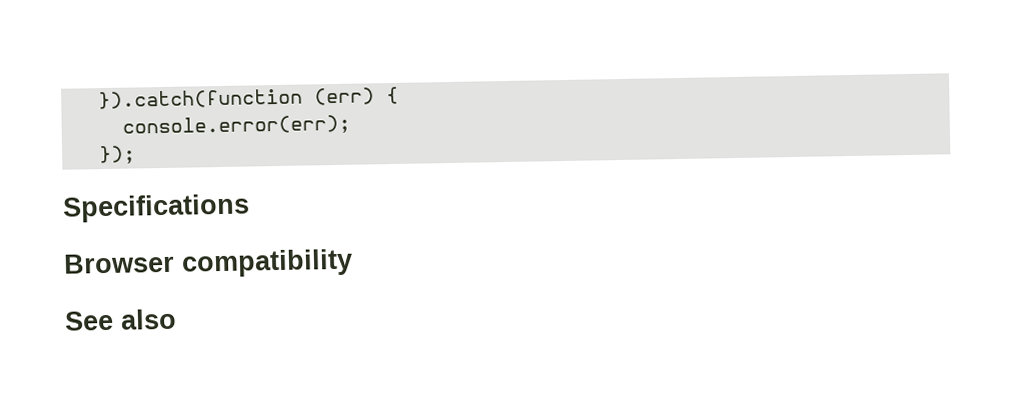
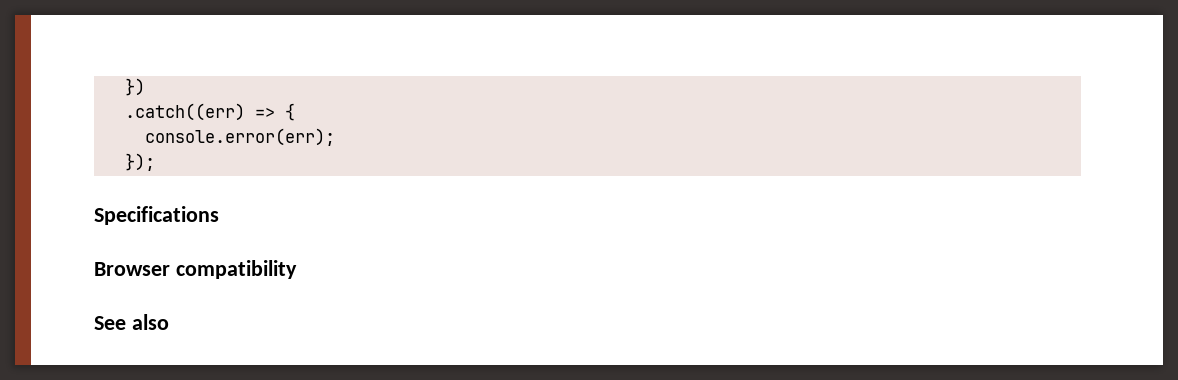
- }).catch(function (err) {
+ })
+ .catch((err) => {

